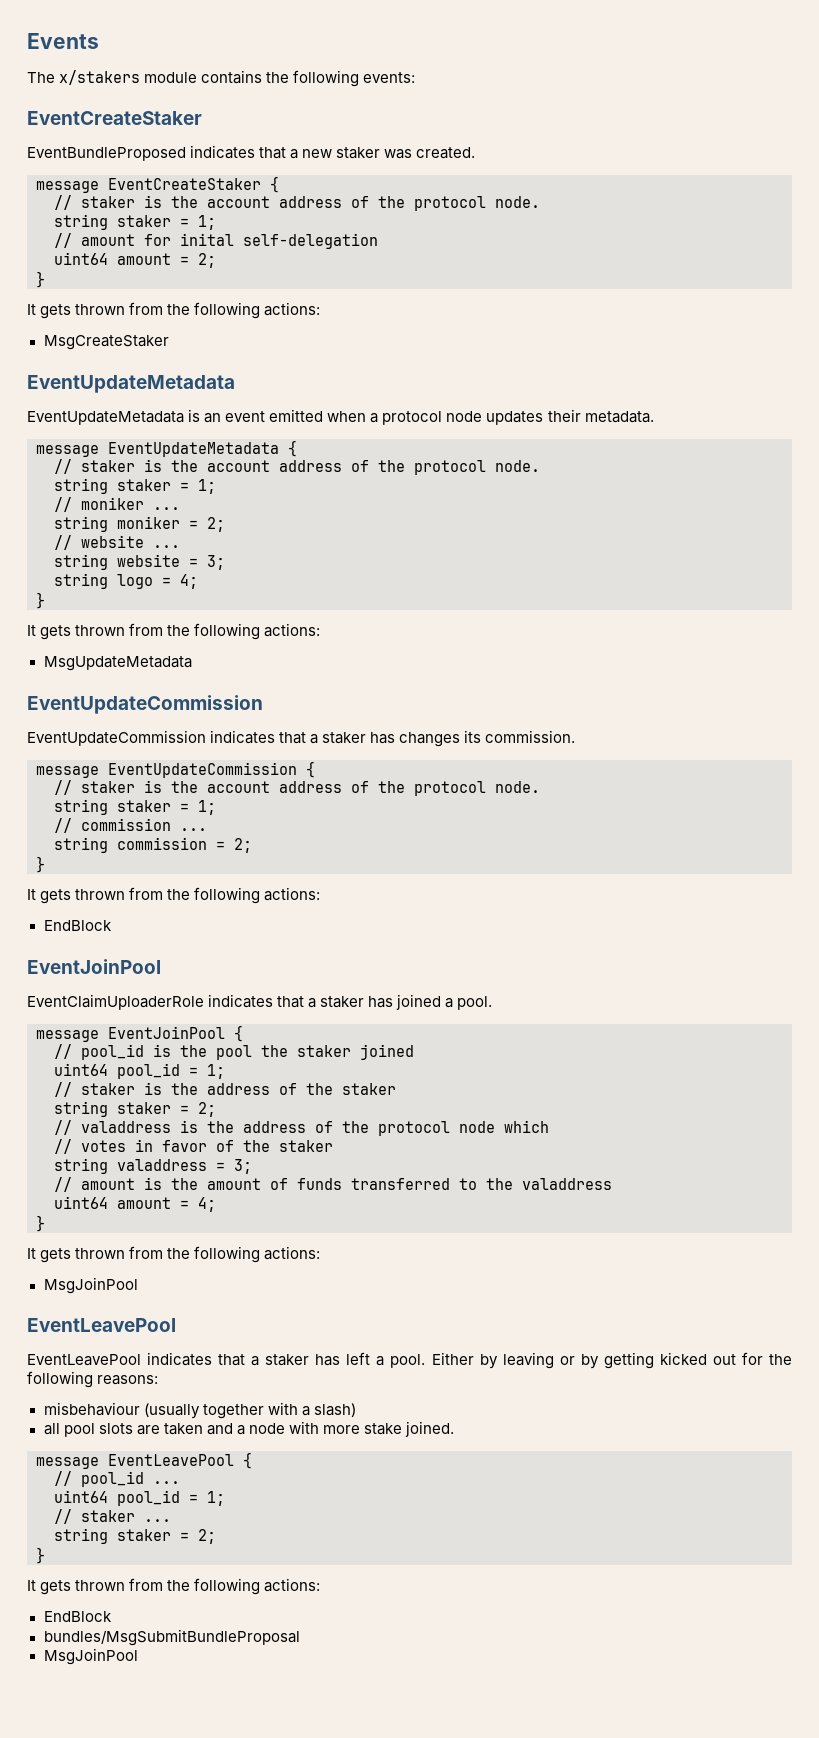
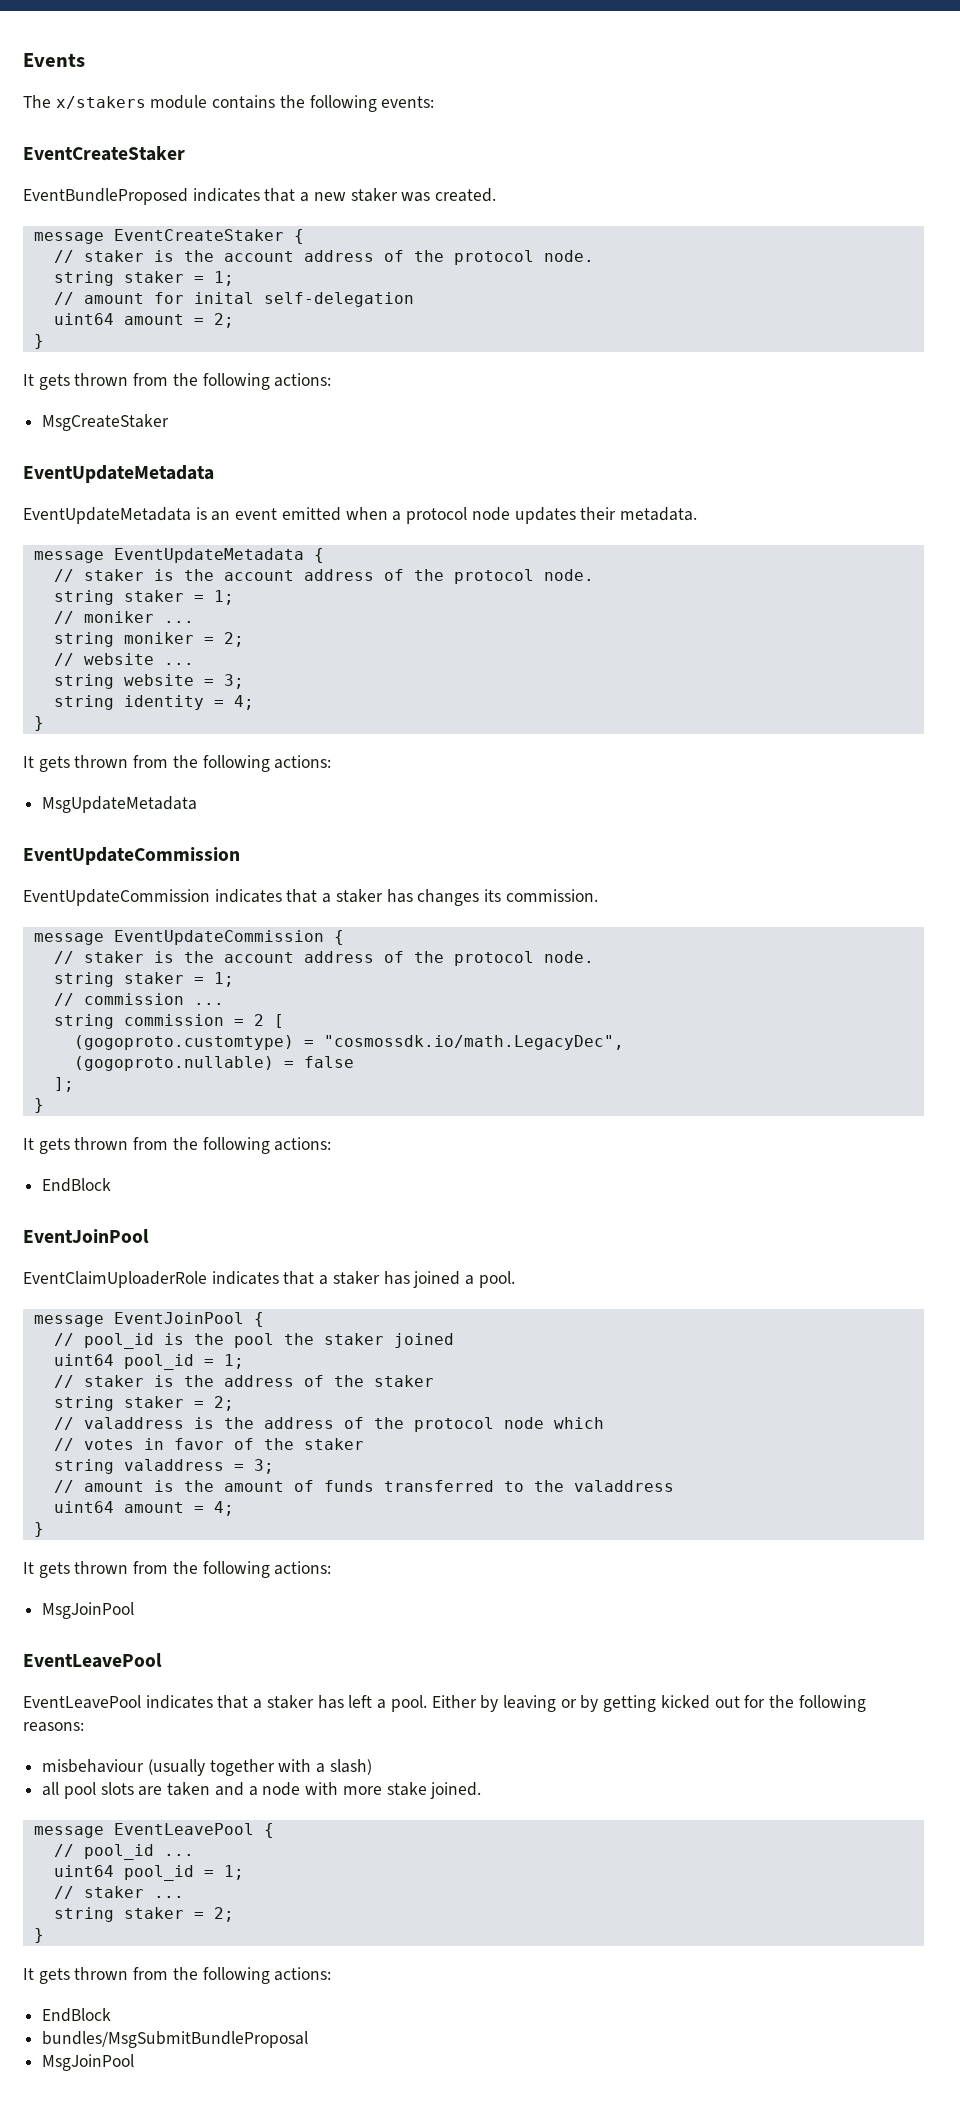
- string logo = 4;
+ string identity = 4;
- string commission = 2;
+ string commission = 2 [
+ (gogoproto.customtype) = "cosmossdk.io/math.LegacyDec",
+ (gogoproto.nullable) = false
+ ];

